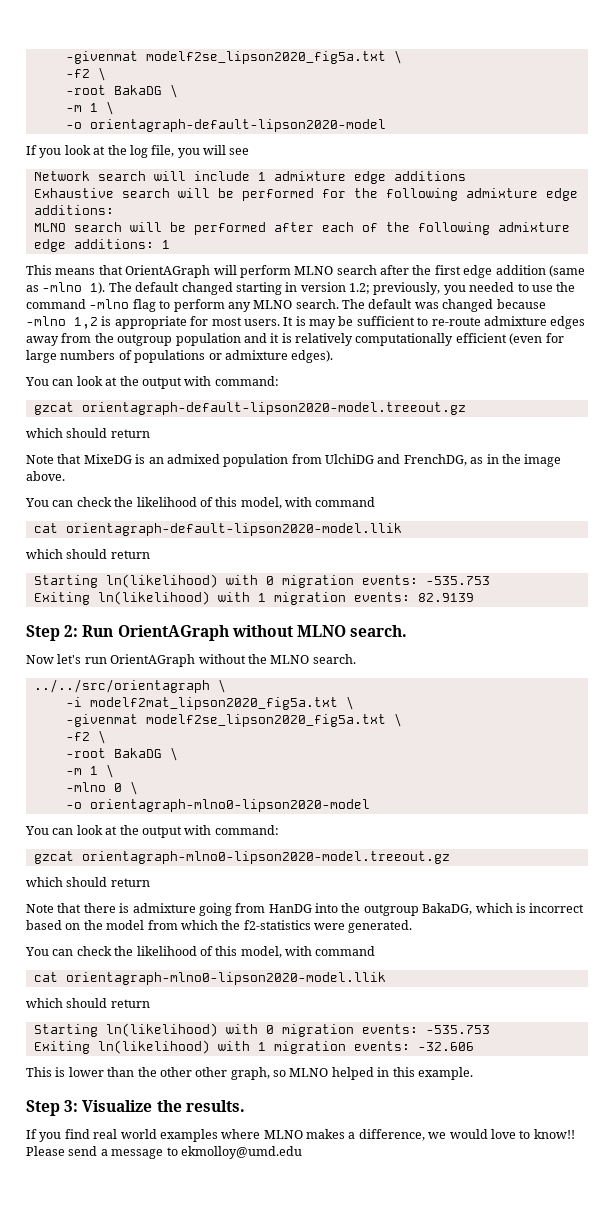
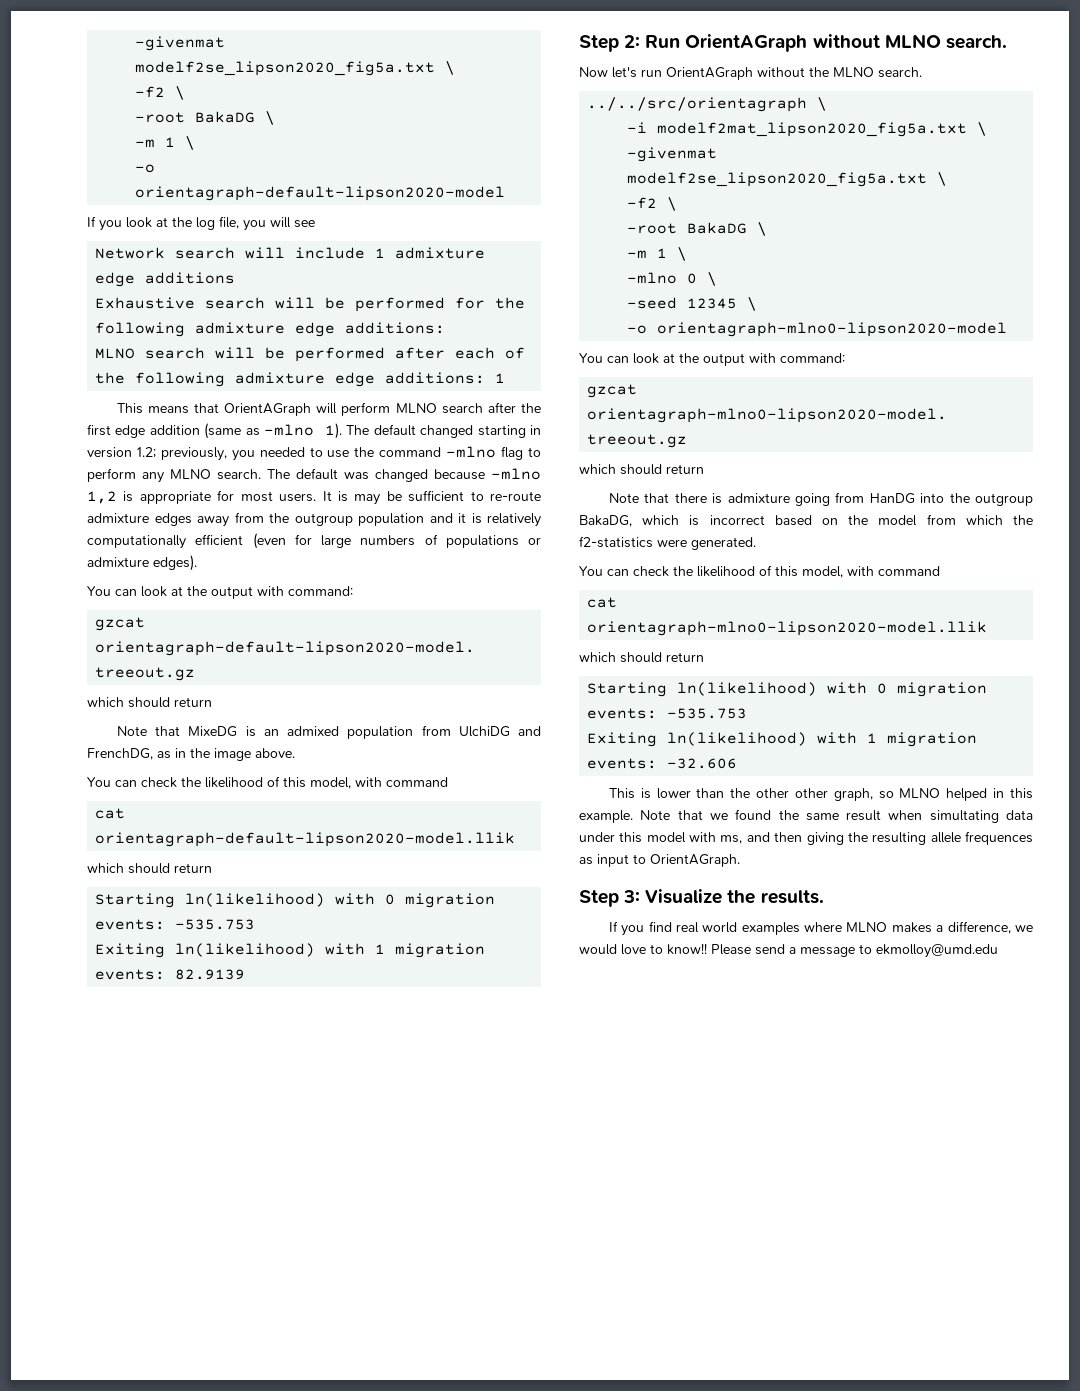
+ -seed 12345 \
+ Note that we found the same result when simultating data under this model with ms, and then giving the resulting allele frequences as input to OrientAGraph.

